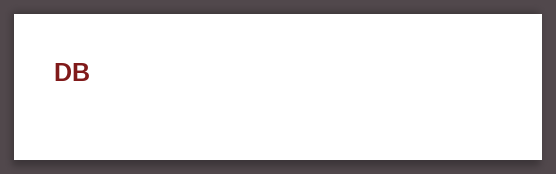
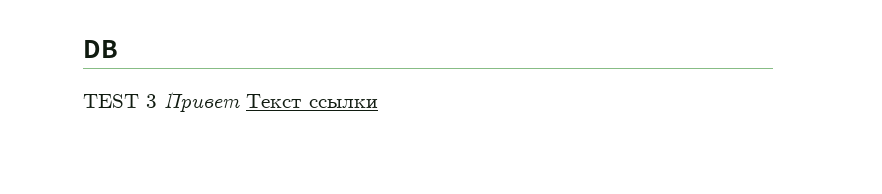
+ TEST 3 Привет Текст ссылки

